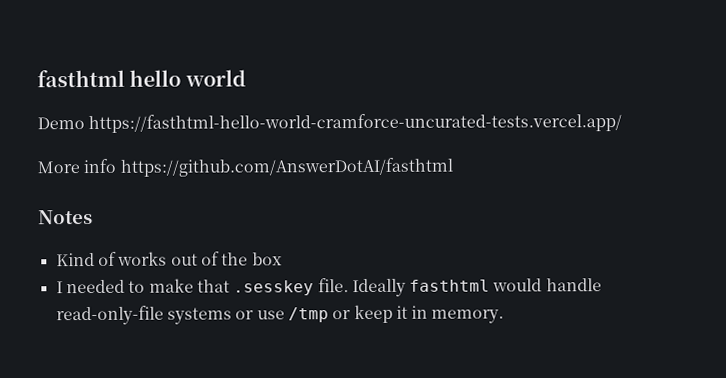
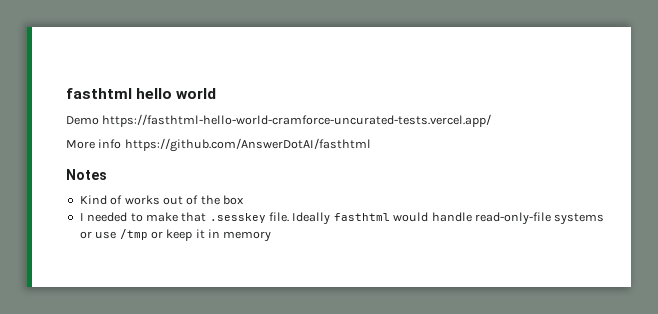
- Ideally fasthtml would handle read-only-file systems or use /tmp or keep it in memory.
+ Ideally fasthtml would handle read-only-file systems or use /tmp or keep it in memory

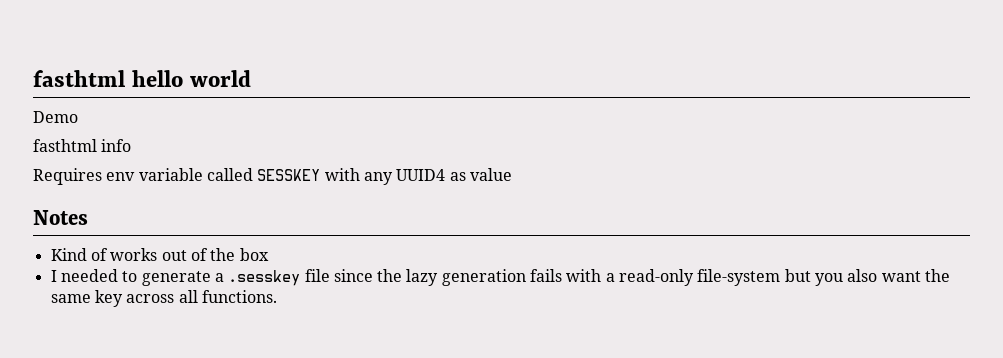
- Demo https://fasthtml-hello-world-cramforce-uncurated-tests.vercel.app/
- More info https://github.com/AnswerDotAI/fasthtml
+ Demo
+ fasthtml info
+ Requires env variable called SESSKEY with any UUID4 as value
- I needed to make that .sesskey file. Ideally fasthtml would handle read-only-file systems or use /tmp or keep it in memory
+ I needed to generate a .sesskey file since the lazy generation fails with a read-only file-system but you also want the same key across all functions.

